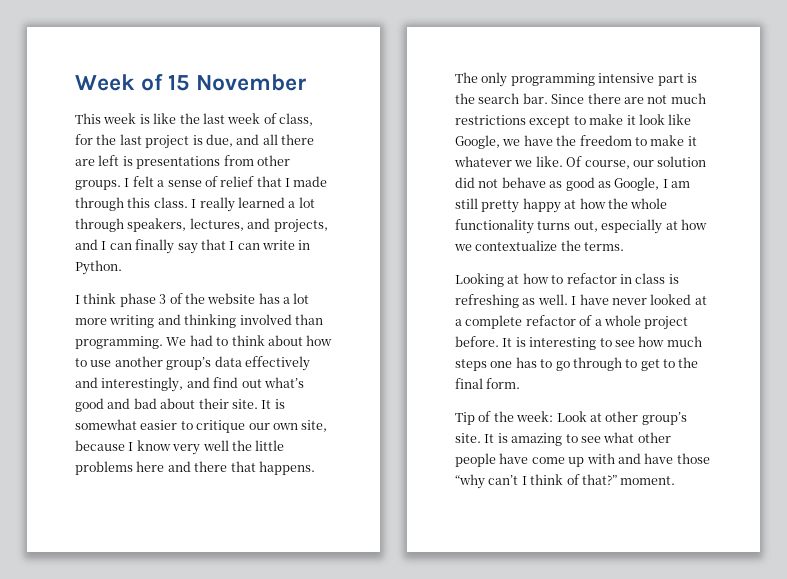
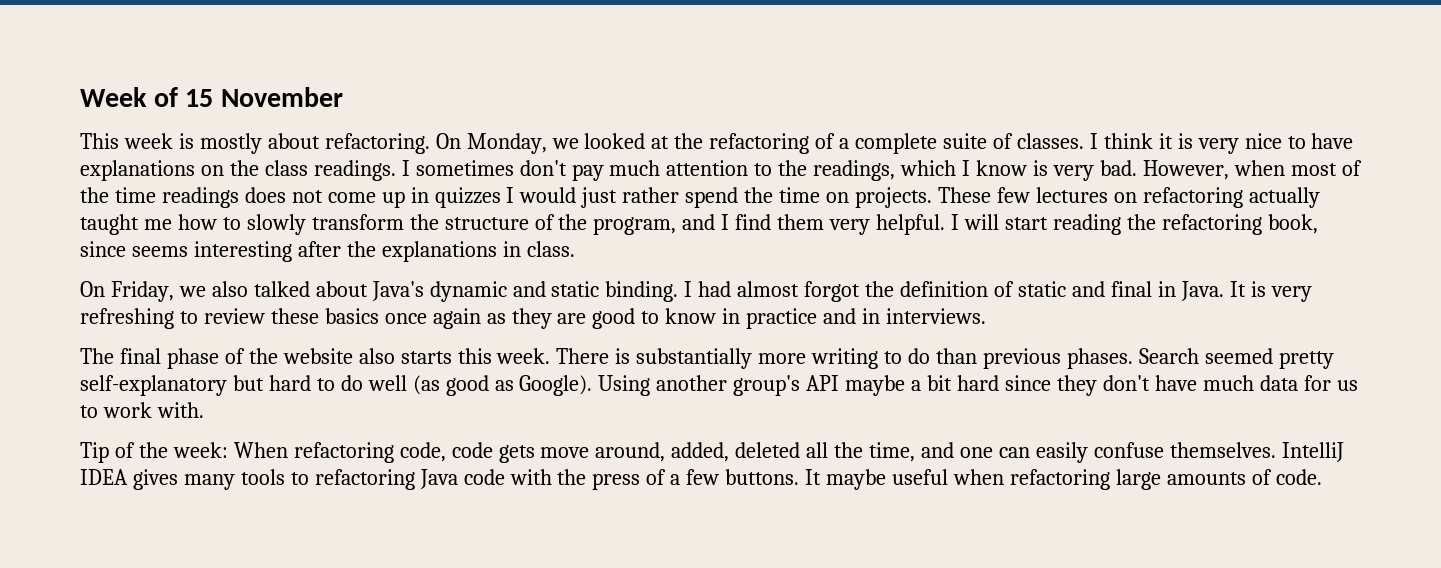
- This week is like the last week of class, for the last project is due, and all there are left is presentations from other groups. I felt a sense of relief that I made through this class. I really learned a lot through speakers, lectures, and projects, and I can finally say that I can write in Python.
- I think phase 3 of the website has a lot more writing and thinking involved than programming. We had to think about how to use another group’s data effectively and interestingly, and find out what’s good and bad about their site. It is somewhat easier to critique our own site, because I know very well the little problems here and there that happens. The only programming intensive part is the search bar. Since there are not much restrictions except to make it look like Google, we have the freedom to make it whatever we like. Of course, our solution did not behave as good as Google, I am still pretty happy at how the whole functionality turns out, especially at how we contextualize the terms.
- Looking at how to refactor in class is refreshing as well. I have never looked at a complete refactor of a whole project before. It is interesting to see how much steps one has to go through to get to the final form.
- Tip of the week: Look at other group’s site. It is amazing to see what other people have come up with and have those “why can’t I think of that?” moment.
+ This week is mostly about refactoring. On Monday, we looked at the refactoring of a complete suite of classes. I think it is very nice to have explanations on the class readings. I sometimes don't pay much attention to the readings, which I know is very bad. However, when most of the time readings does not come up in quizzes I would just rather spend the time on projects. These few lectures on refactoring actually taught me how to slowly transform the structure of the program, and I find them very helpful. I will start reading the refactoring book, since seems interesting after the explanations in class.
+ On Friday, we also talked about Java's dynamic and static binding. I had almost forgot the definition of static and final in Java. It is very refreshing to review these basics once again as they are good to know in practice and in interviews.
+ The final phase of the website also starts this week. There is substantially more writing to do than previous phases. Search seemed pretty self-explanatory but hard to do well (as good as Google). Using another group's API maybe a bit hard since they don't have much data for us to work with.
+ Tip of the week: When refactoring code, code gets move around, added, deleted all the time, and one can easily confuse themselves. IntelliJ IDEA gives many tools to refactoring Java code with the press of a few buttons. It maybe useful when refactoring large amounts of code.

